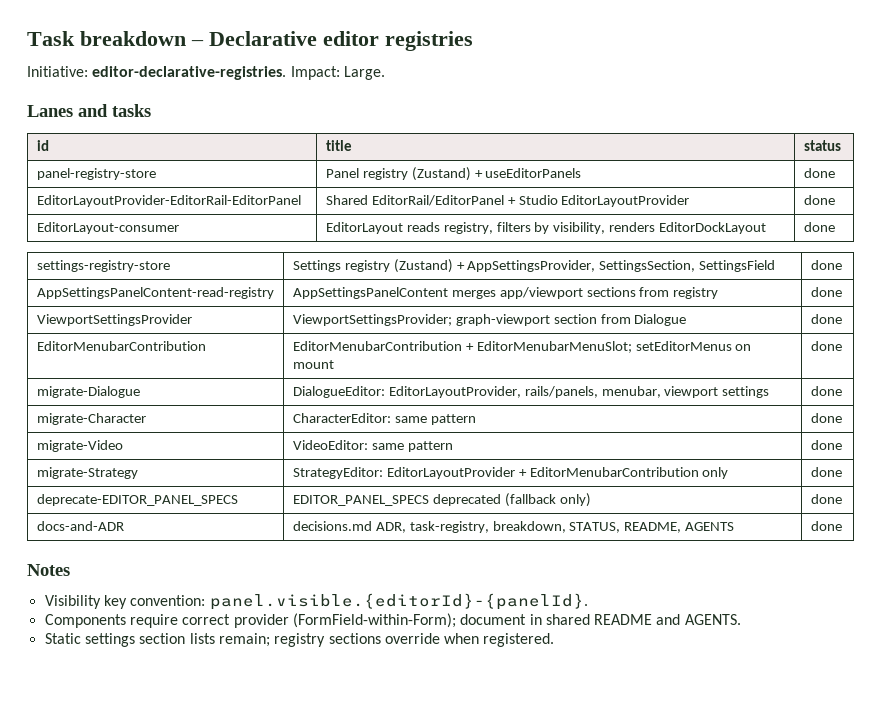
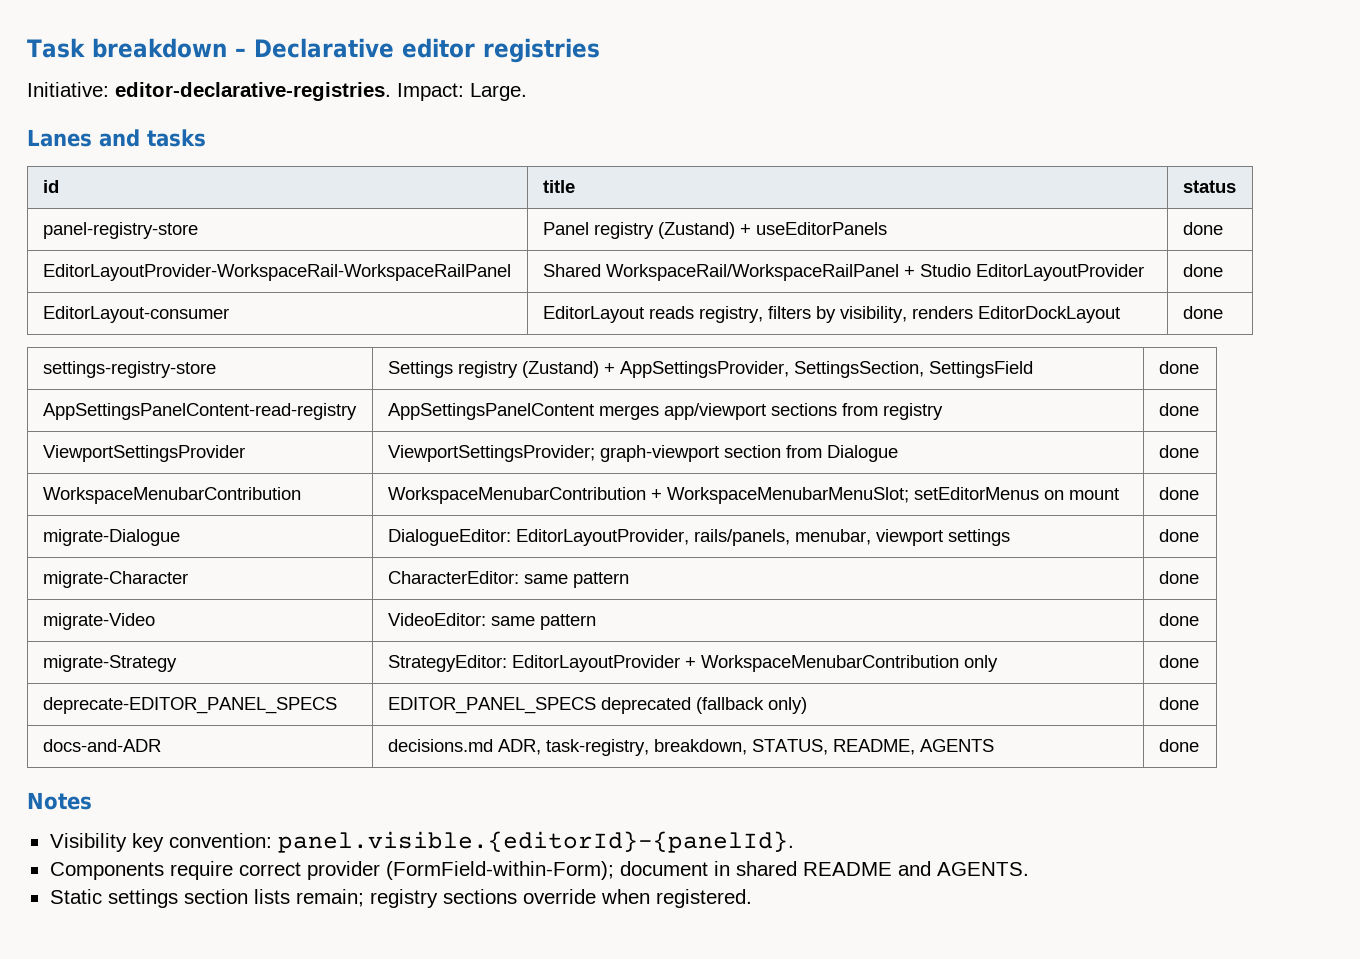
- EditorLayoutProvider-EditorRail-EditorPanel | Shared EditorRail/EditorPanel + Studio EditorLayoutProvider | done
+ EditorLayoutProvider-WorkspaceRail-WorkspaceRailPanel | Shared WorkspaceRail/WorkspaceRailPanel + Studio EditorLayoutProvider | done
- EditorMenubarContribution | EditorMenubarContribution + EditorMenubarMenuSlot; setEditorMenus on mount | done
+ WorkspaceMenubarContribution | WorkspaceMenubarContribution + WorkspaceMenubarMenuSlot; setEditorMenus on mount | done
- migrate-Strategy | StrategyEditor: EditorLayoutProvider + EditorMenubarContribution only | done
+ migrate-Strategy | StrategyEditor: EditorLayoutProvider + WorkspaceMenubarContribution only | done

